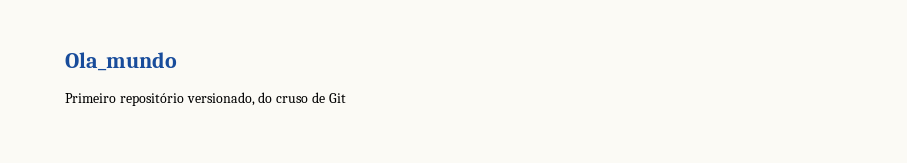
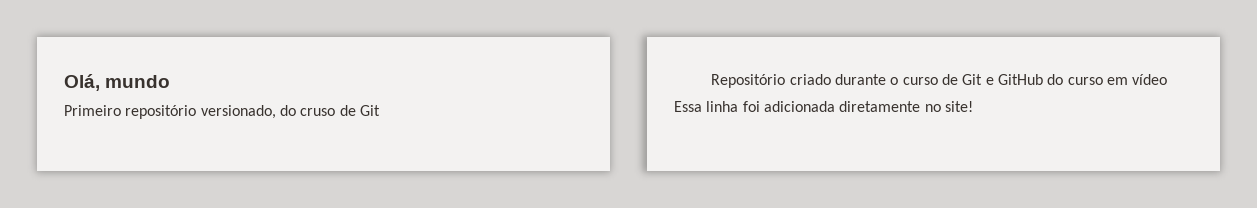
- Ola_mundo
+ Olá, mundo
+ Repositório criado durante o curso de Git e GitHub do curso em vídeo
+ Essa linha foi adicionada diretamente no site!

